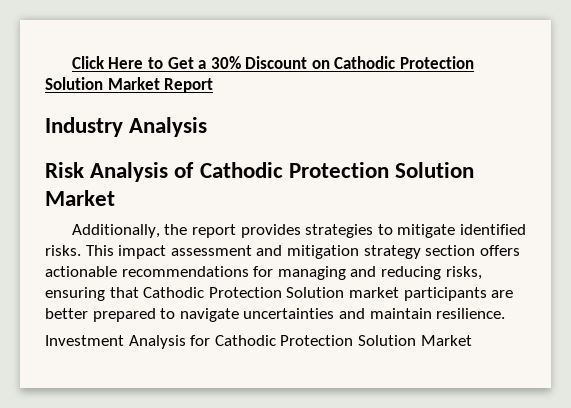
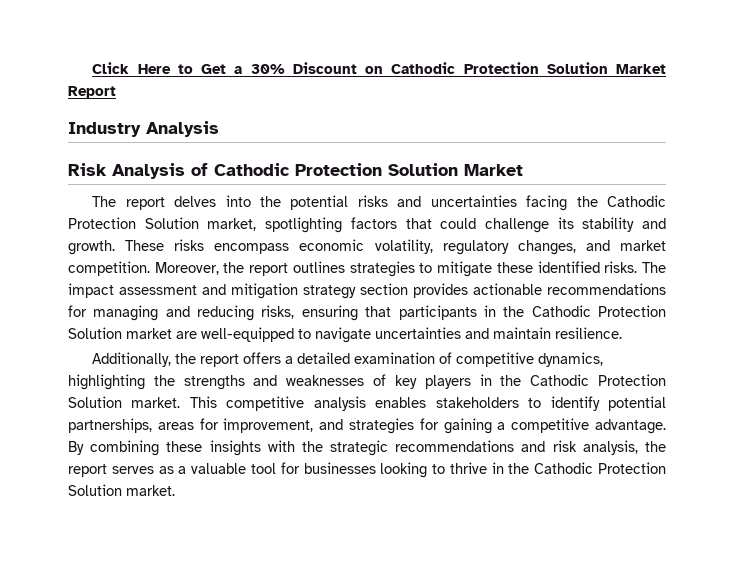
- Additionally, the report provides strategies to mitigate identified risks.
+ The report delves into the potential risks and uncertainties facing the Cathodic Protection Solution market, spotlighting factors that could challenge its stability and growth. These risks encompass economic volatility, regulatory changes, and market competition. Moreover, the report outlines strategies to mitigate these identified risks.
- This impact assessment and mitigation strategy section offers actionable recommendations for managing and reducing risks, ensuring that Cathodic Protection Solution market participants are better prepared to navigate uncertainties and maintain resilience.
+ The impact assessment and mitigation strategy section provides actionable recommendations for managing and reducing risks, ensuring that participants in the Cathodic Protection Solution market are well-equipped to navigate uncertainties and maintain resilience.
- Investment Analysis for Cathodic Protection Solution Market
+ Additionally, the report offers a detailed examination of competitive dynamics, highlighting the strengths and weaknesses of key players in the Cathodic Protection Solution market. This competitive analysis enables stakeholders to identify potential partnerships, areas for improvement, and strategies for gaining a competitive advantage. By combining these insights with the strategic recommendations and risk analysis, the report serves as a valuable tool for businesses looking to thrive in the Cathodic Protection Solution market.

